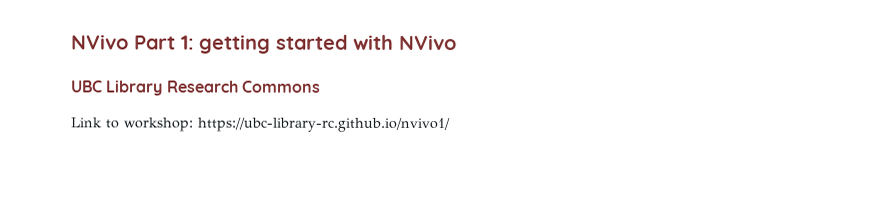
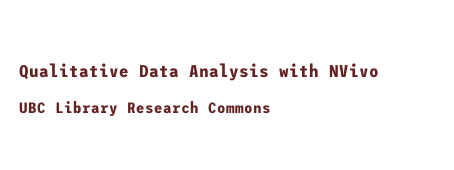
- NVivo Part 1: getting started with NVivo
+ Qualitative Data Analysis with NVivo
- Link to workshop: https://ubc-library-rc.github.io/nvivo1/

